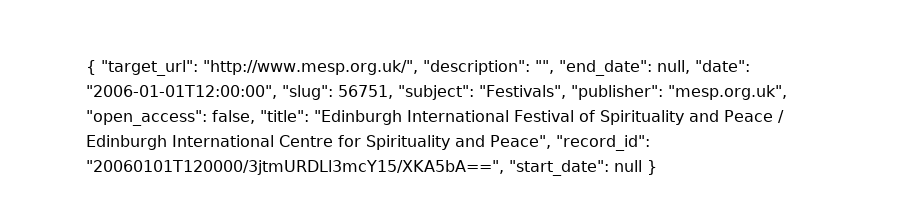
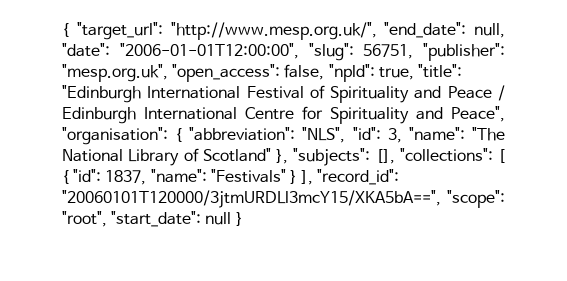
- { "target_url": "http://www.mesp.org.uk/", "description": "", "end_date": null, "date": "2006-01-01T12:00:00", "slug": 56751, "subject": "Festivals", "publisher": "mesp.org.uk", "open_access": false, "title": "Edinburgh International Festival of Spirituality and Peace / Edinburgh International Centre for Spirituality and Peace", "record_id": "20060101T120000/3jtmURDLl3mcY15/XKA5bA==", "start_date": null }
+ { "target_url": "http://www.mesp.org.uk/", "end_date": null, "date": "2006-01-01T12:00:00", "slug": 56751, "publisher": "mesp.org.uk", "open_access": false, "npld": true, "title": "Edinburgh International Festival of Spirituality and Peace / Edinburgh International Centre for Spirituality and Peace", "organisation": { "abbreviation": "NLS", "id": 3, "name": "The National Library of Scotland" }, "subjects": [], "collections": [ { "id": 1837, "name": "Festivals" } ], "record_id": "20060101T120000/3jtmURDLl3mcY15/XKA5bA==", "scope": "root", "start_date": null }

